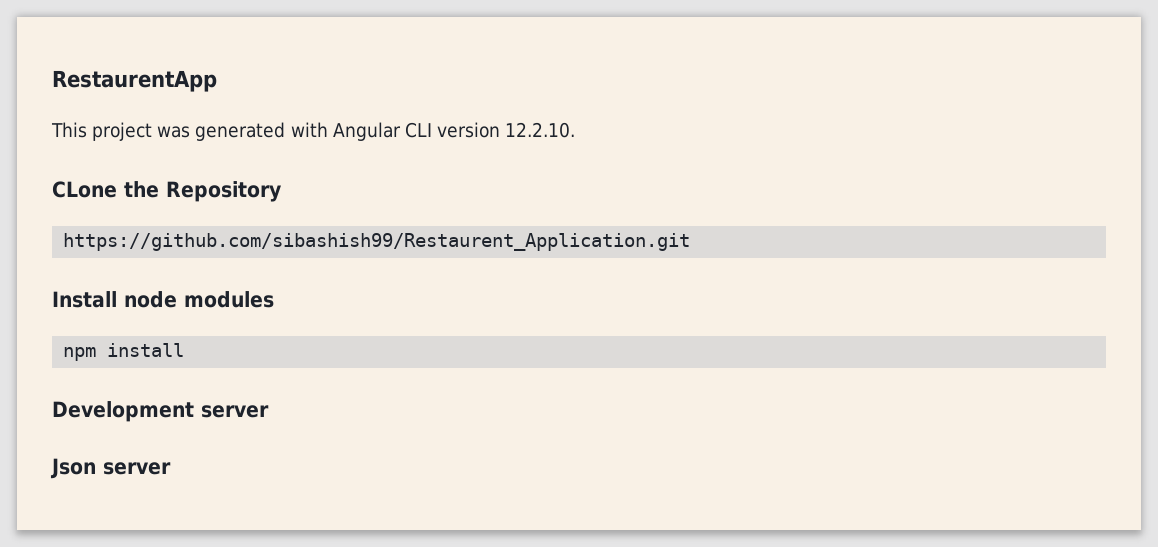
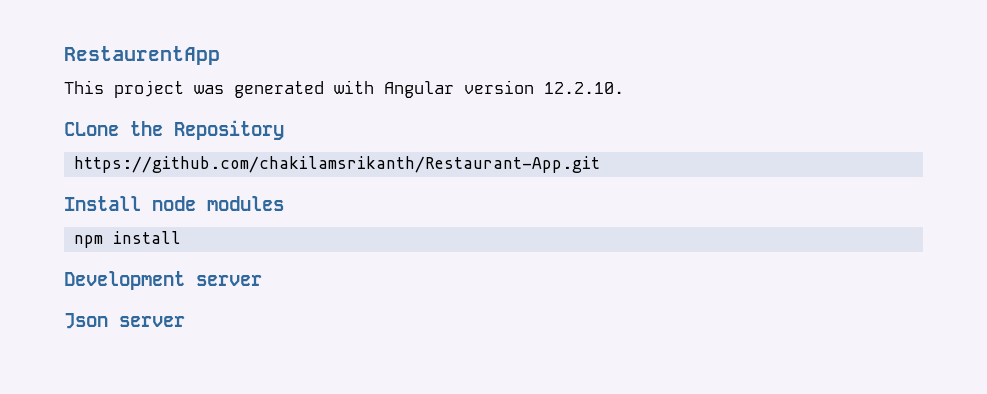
- This project was generated with Angular CLI version 12.2.10.
+ This project was generated with Angular version 12.2.10.
- https://github.com/sibashish99/Restaurent_Application.git
+ https://github.com/chakilamsrikanth/Restaurant-App.git

